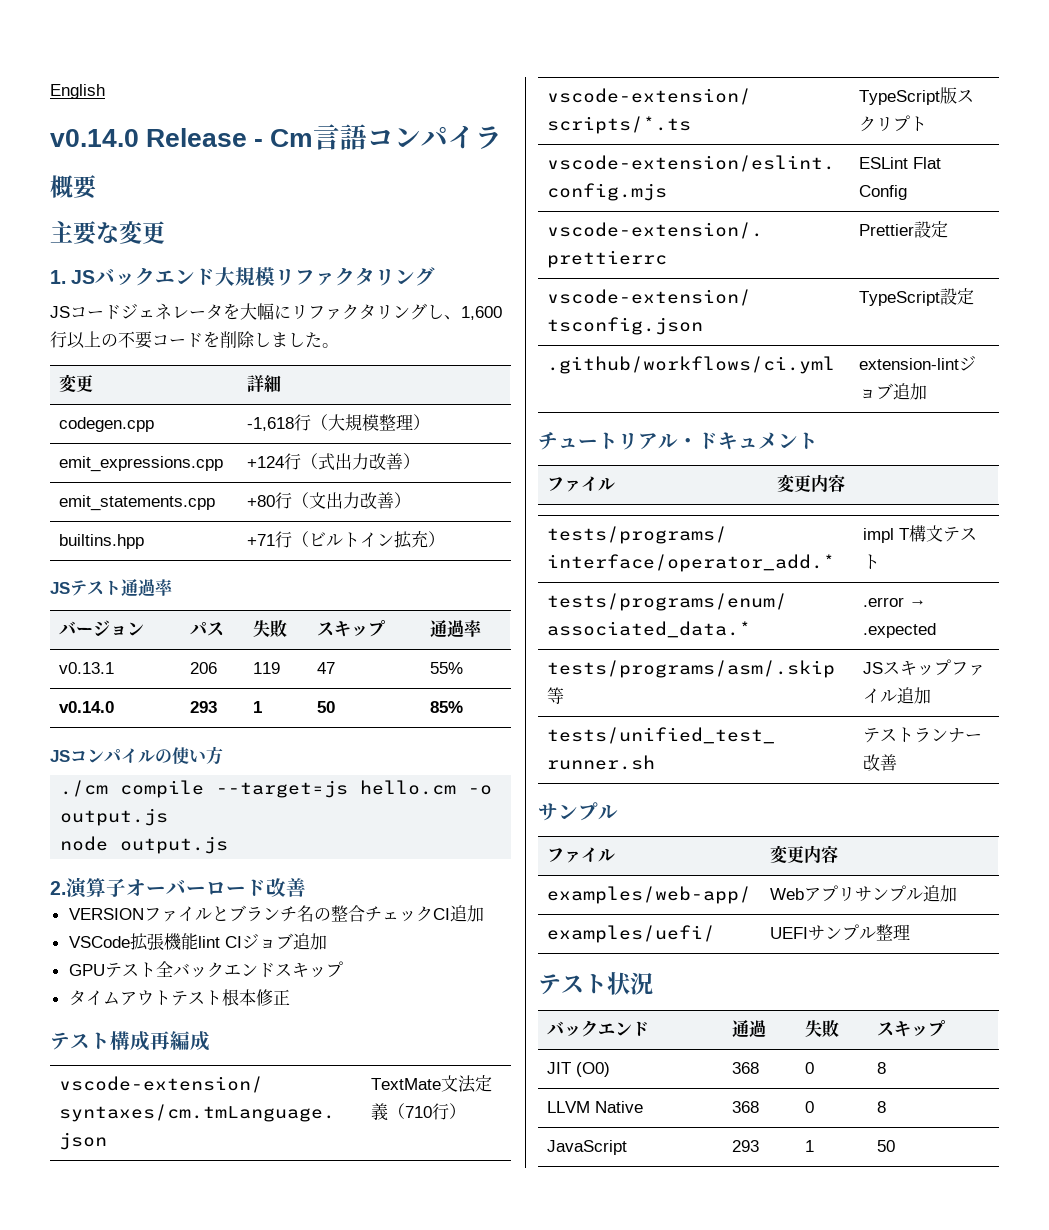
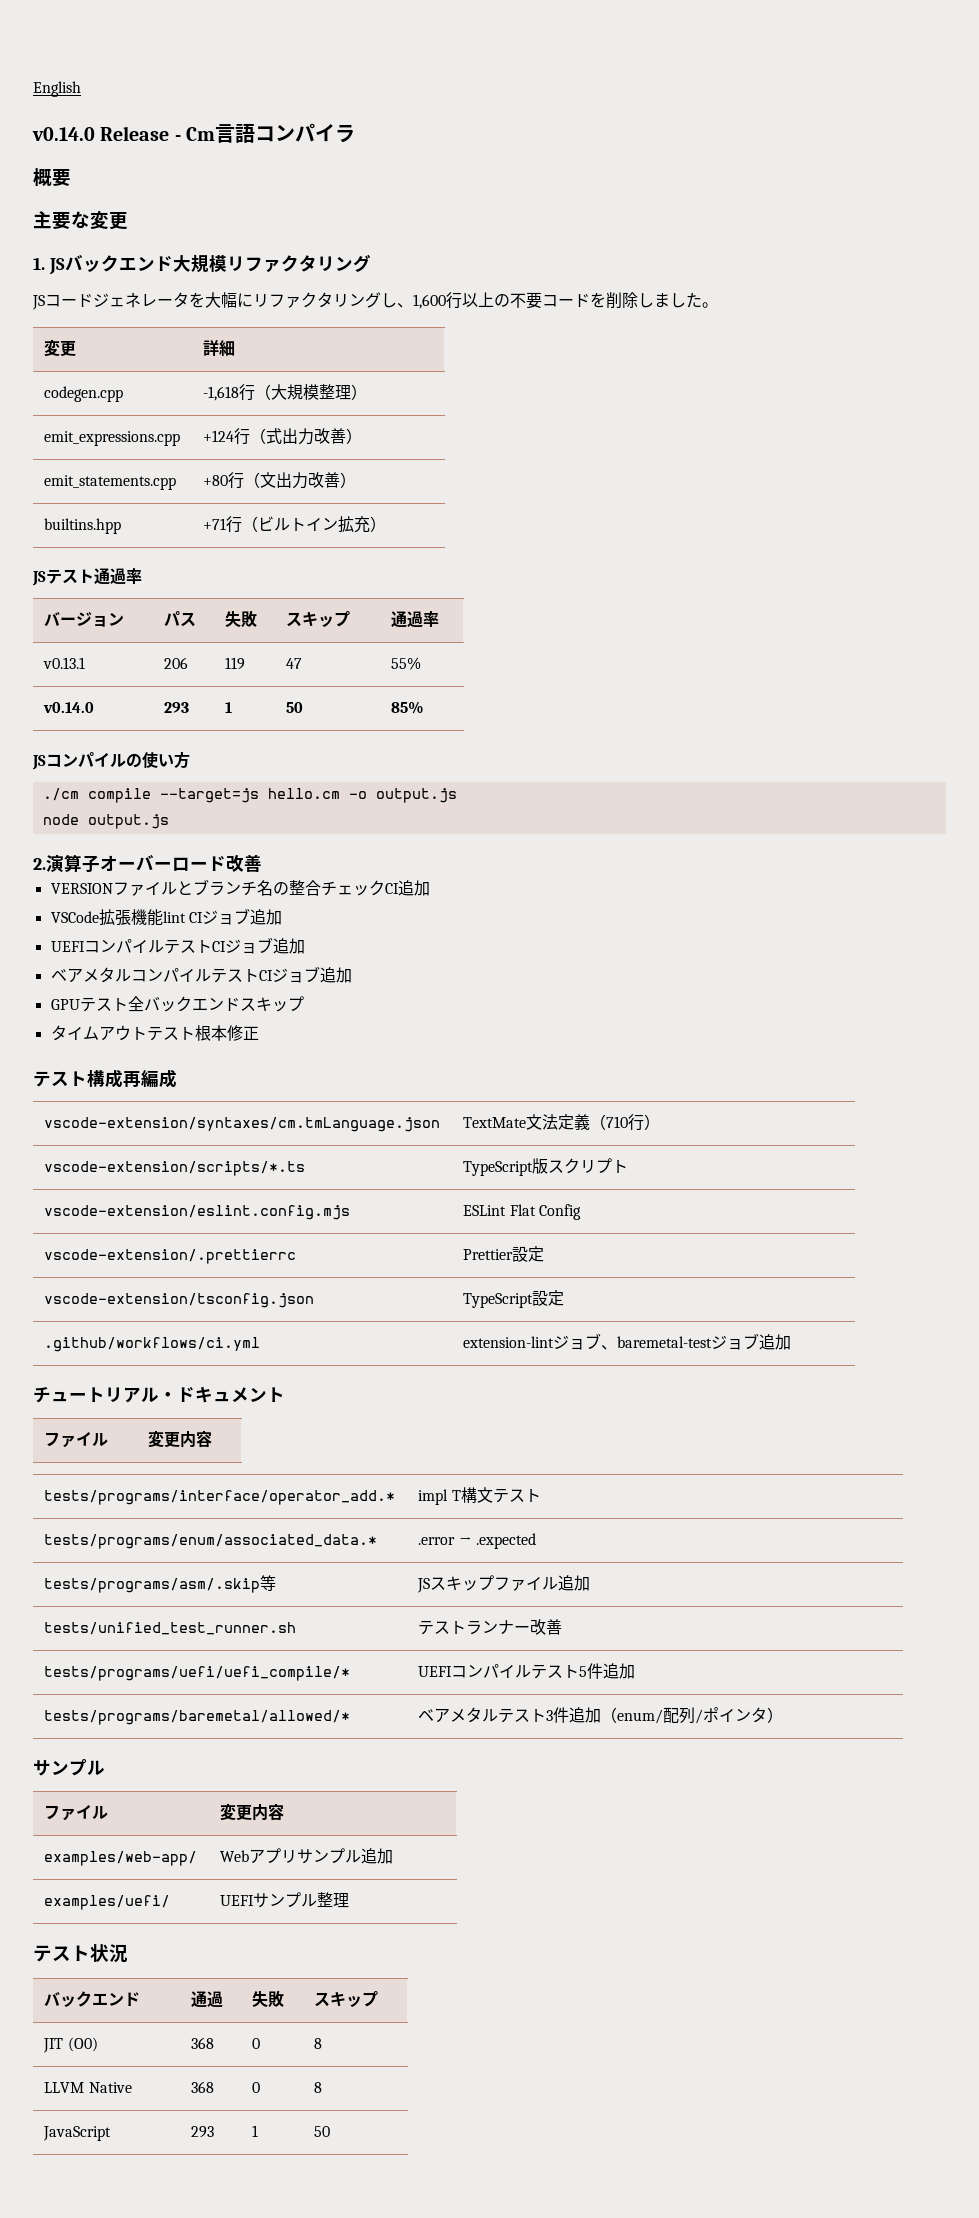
+ UEFIコンパイルテストCIジョブ追加
+ ベアメタルコンパイルテストCIジョブ追加
- .github/workflows/ci.yml | extension-lintジョブ追加
+ .github/workflows/ci.yml | extension-lintジョブ、baremetal-testジョブ追加
+ tests/programs/uefi/uefi_compile/* | UEFIコンパイルテスト5件追加
+ tests/programs/baremetal/allowed/* | ベアメタルテスト3件追加（enum/配列/ポインタ）

